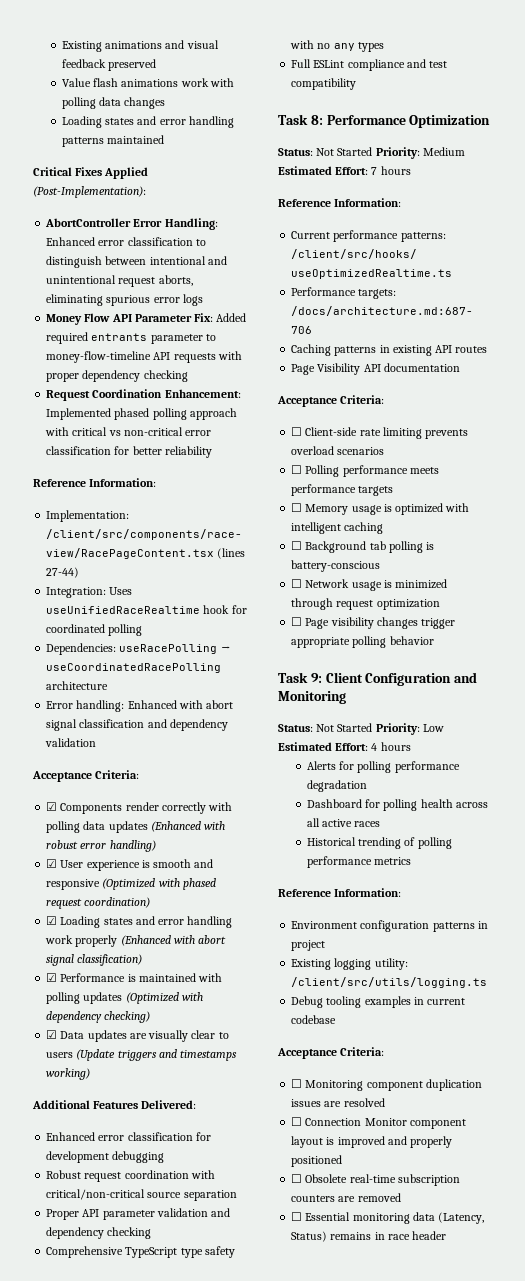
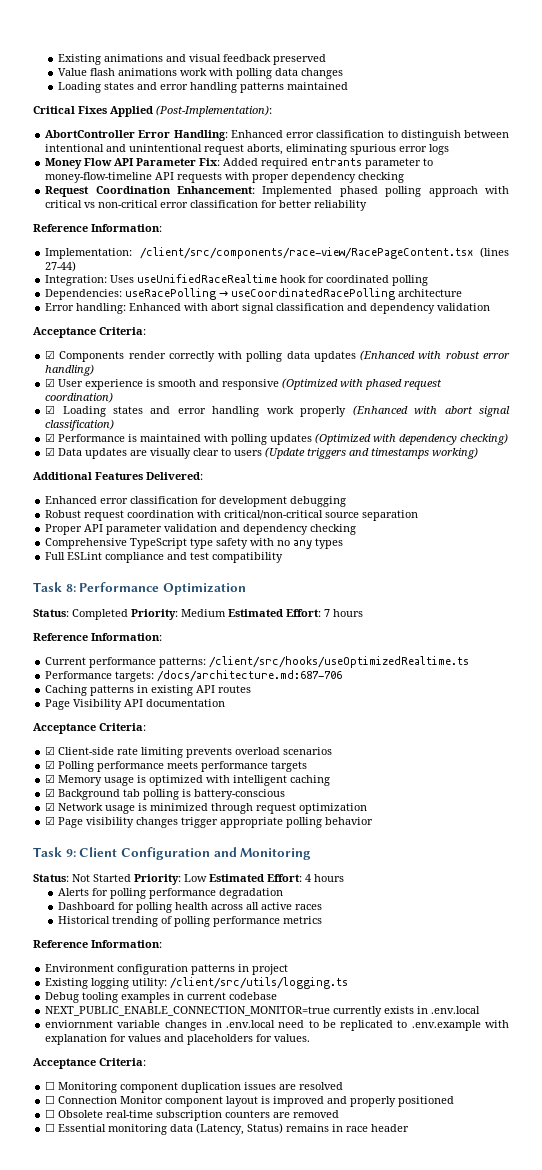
- Status: Not Started Priority: Medium Estimated Effort: 7 hours
+ Status: Completed Priority: Medium Estimated Effort: 7 hours
- ☐ Client-side rate limiting prevents overload scenarios
+ ☑ Client-side rate limiting prevents overload scenarios
- ☐ Polling performance meets performance targets
+ ☑ Polling performance meets performance targets
- ☐ Memory usage is optimized with intelligent caching
+ ☑ Memory usage is optimized with intelligent caching
- ☐ Background tab polling is battery-conscious
+ ☑ Background tab polling is battery-conscious
- ☐ Network usage is minimized through request optimization
+ ☑ Network usage is minimized through request optimization
- ☐ Page visibility changes trigger appropriate polling behavior
+ ☑ Page visibility changes trigger appropriate polling behavior
+ NEXT_PUBLIC_ENABLE_CONNECTION_MONITOR=true currently exists in .env.local
+ enviornment variable changes in .env.local need to be replicated to .env.example with explanation for values and placeholders for values.

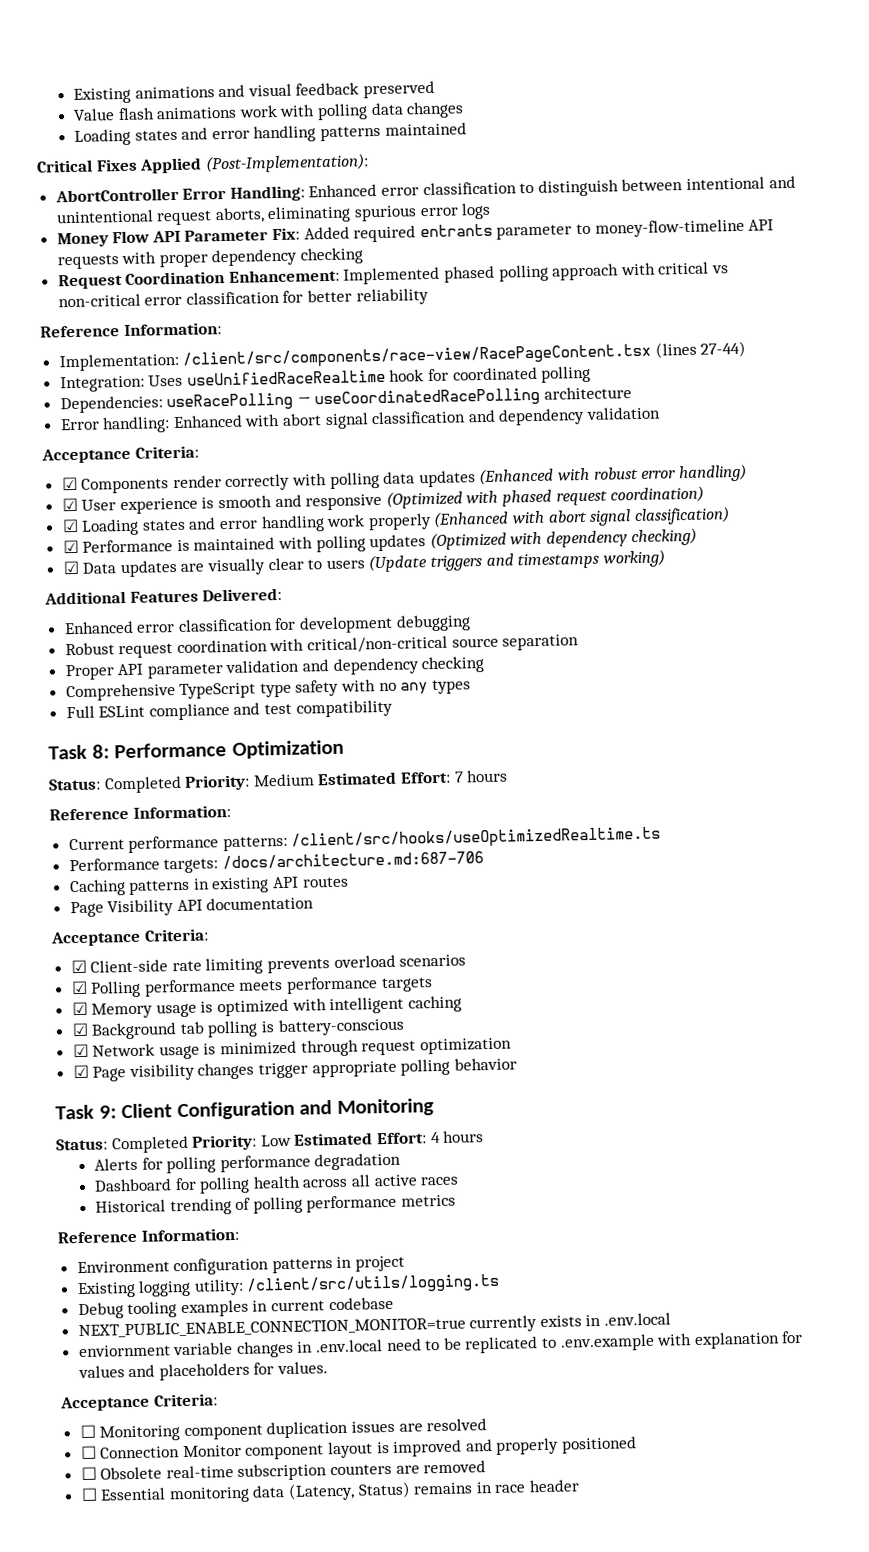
- Status: Not Started Priority: Low Estimated Effort: 4 hours
+ Status: Completed Priority: Low Estimated Effort: 4 hours

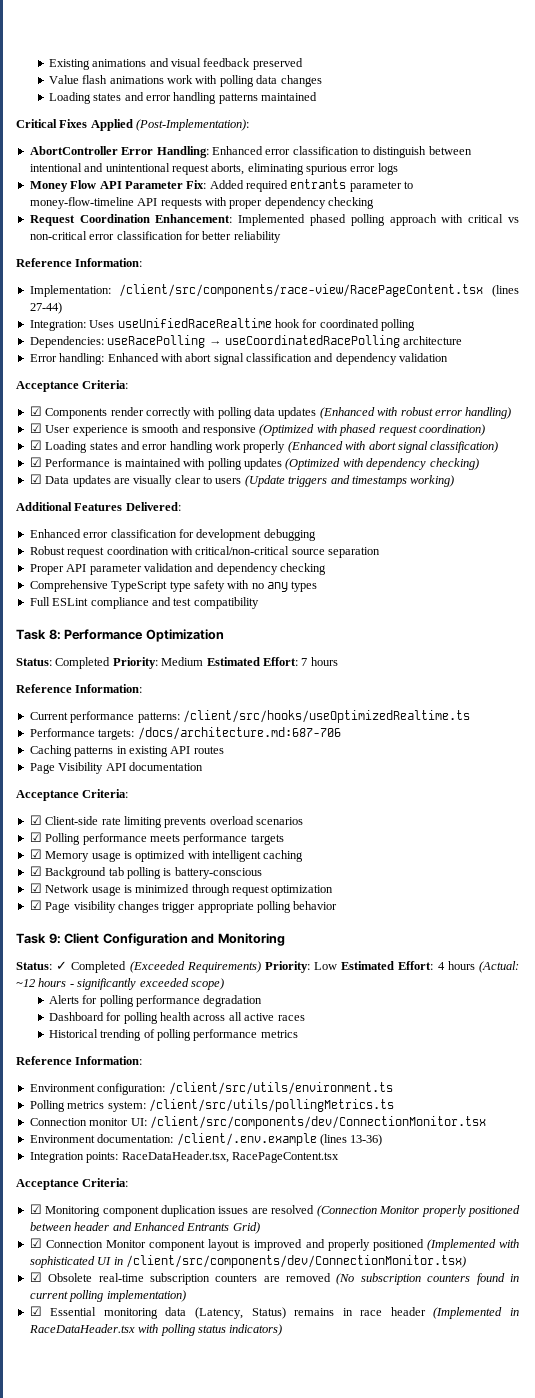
- Status: Completed Priority: Low Estimated Effort: 4 hours
+ Status: ✓ Completed (Exceeded Requirements) Priority: Low Estimated Effort: 4 hours (Actual: ~12 hours - significantly exceeded scope)
- Environment configuration patterns in project
- Existing logging utility: /client/src/utils/logging.ts
- Debug tooling examples in current codebase
- NEXT_PUBLIC_ENABLE_CONNECTION_MONITOR=true currently exists in .env.local
- enviornment variable changes in .env.local need to be replicated to .env.example with explanation for values and placeholders for values.
+ Environment configuration: /client/src/utils/environment.ts
+ Polling metrics system: /client/src/utils/pollingMetrics.ts
+ Connection monitor UI: /client/src/components/dev/ConnectionMonitor.tsx
+ Environment documentation: /client/.env.example (lines 13-36)
+ Integration points: RaceDataHeader.tsx, RacePageContent.tsx
  Acceptance Criteria:
- ☐ Monitoring component duplication issues are resolved
- ☐ Connection Monitor component layout is improved and properly positioned
- ☐ Obsolete real-time subscription counters are removed
- ☐ Essential monitoring data (Latency, Status) remains in race header
+ ☑ Monitoring component duplication issues are resolved (Connection Monitor properly positioned between header and Enhanced Entrants Grid)
+ ☑ Connection Monitor component layout is improved and properly positioned (Implemented with sophisticated UI in /client/src/components/dev/ConnectionMonitor.tsx)
+ ☑ Obsolete real-time subscription counters are removed (No subscription counters found in current polling implementation)
+ ☑ Essential monitoring data (Latency, Status) remains in race header (Implemented in RaceDataHeader.tsx with polling status indicators)

